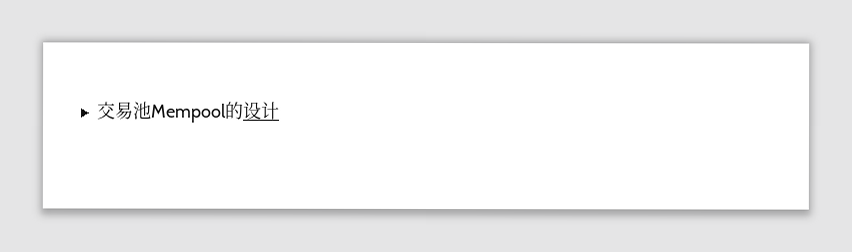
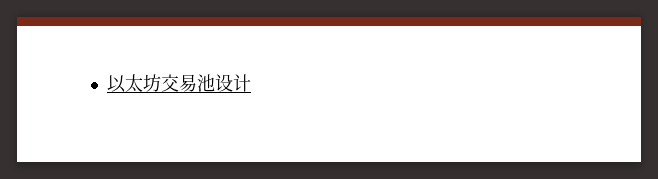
- 交易池Mempool的设计
+ 以太坊交易池设计

